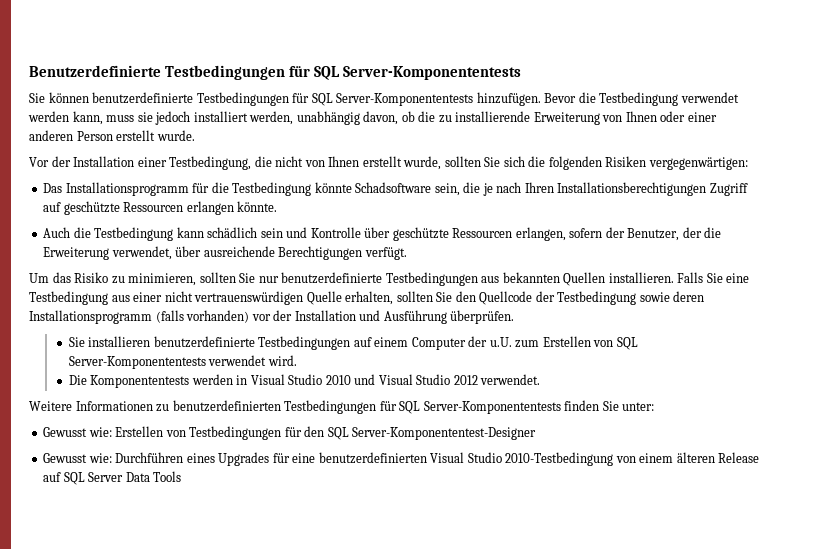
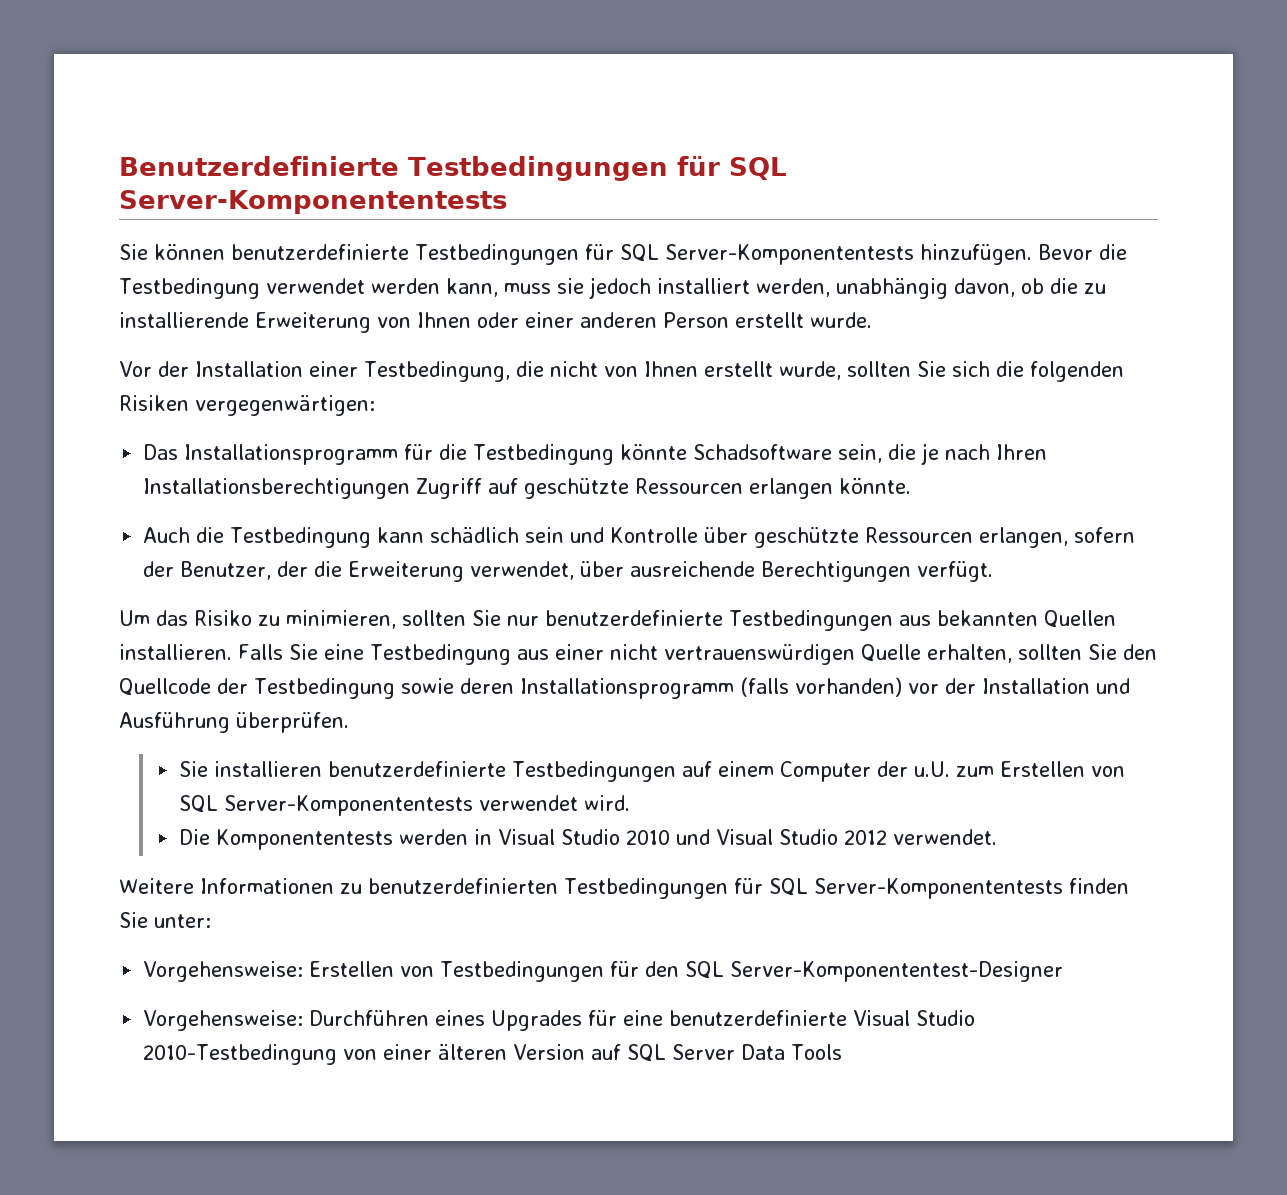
- Gewusst wie: Erstellen von Testbedingungen für den SQL Server-Komponententest-Designer
+ Vorgehensweise: Erstellen von Testbedingungen für den SQL Server-Komponententest-Designer
- Gewusst wie: Durchführen eines Upgrades für eine benutzerdefinierten Visual Studio 2010-Testbedingung von einem älteren Release auf SQL Server Data Tools
+ Vorgehensweise: Durchführen eines Upgrades für eine benutzerdefinierte Visual Studio 2010-Testbedingung von einer älteren Version auf SQL Server Data Tools

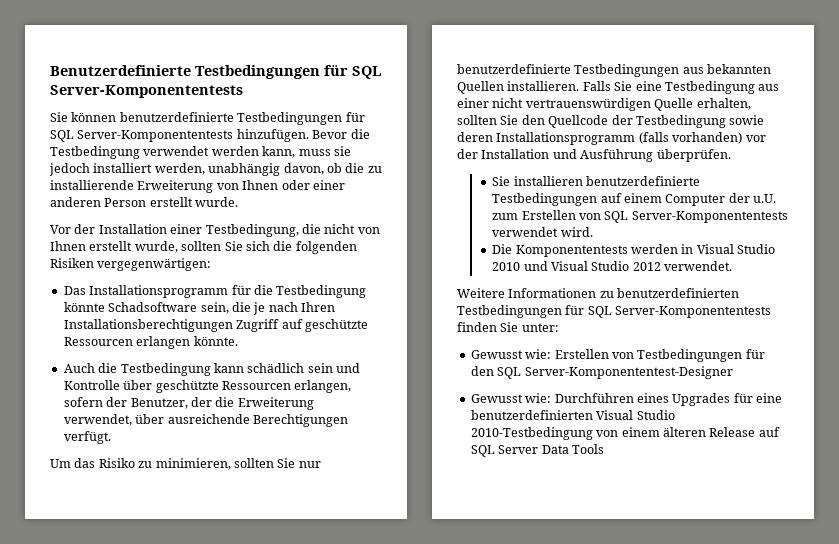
- Vorgehensweise: Erstellen von Testbedingungen für den SQL Server-Komponententest-Designer
+ Gewusst wie: Erstellen von Testbedingungen für den SQL Server-Komponententest-Designer
- Vorgehensweise: Durchführen eines Upgrades für eine benutzerdefinierte Visual Studio 2010-Testbedingung von einer älteren Version auf SQL Server Data Tools
+ Gewusst wie: Durchführen eines Upgrades für eine benutzerdefinierten Visual Studio 2010-Testbedingung von einem älteren Release auf SQL Server Data Tools

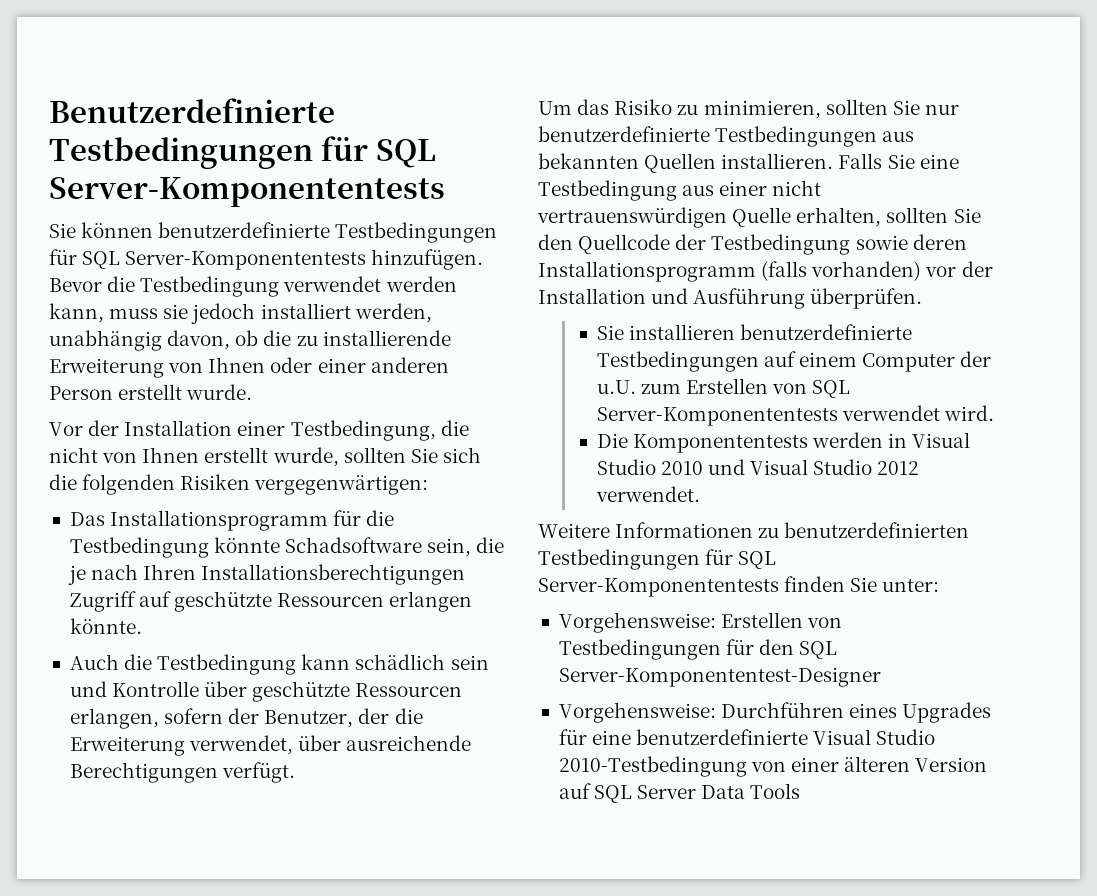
- Gewusst wie: Erstellen von Testbedingungen für den SQL Server-Komponententest-Designer
+ Vorgehensweise: Erstellen von Testbedingungen für den SQL Server-Komponententest-Designer
- Gewusst wie: Durchführen eines Upgrades für eine benutzerdefinierten Visual Studio 2010-Testbedingung von einem älteren Release auf SQL Server Data Tools
+ Vorgehensweise: Durchführen eines Upgrades für eine benutzerdefinierte Visual Studio 2010-Testbedingung von einer älteren Version auf SQL Server Data Tools

